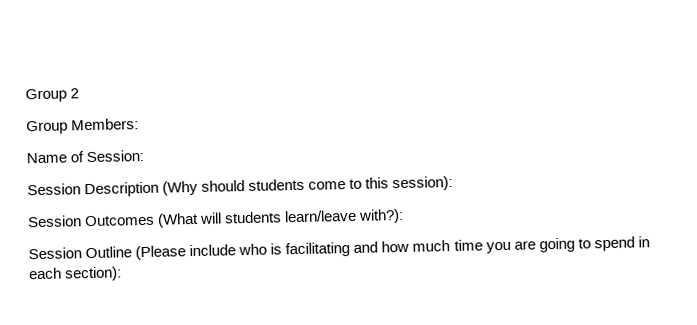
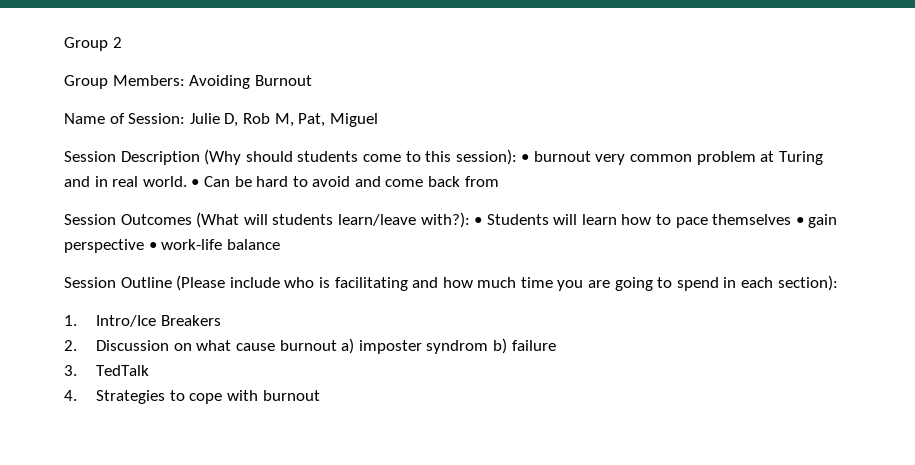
- Group Members:
+ Group Members: Avoiding Burnout
- Name of Session:
+ Name of Session: Julie D, Rob M, Pat, Miguel
- Session Description (Why should students come to this session):
+ Session Description (Why should students come to this session): • burnout very common problem at Turing and in real world. • Can be hard to avoid and come back from
- Session Outcomes (What will students learn/leave with?):
+ Session Outcomes (What will students learn/leave with?): • Students will learn how to pace themselves • gain perspective • work-life balance
+ 1. Intro/Ice Breakers
+ 2. Discussion on what cause burnout a) imposter syndrom b) failure
+ 3. TedTalk
+ 4. Strategies to cope with burnout

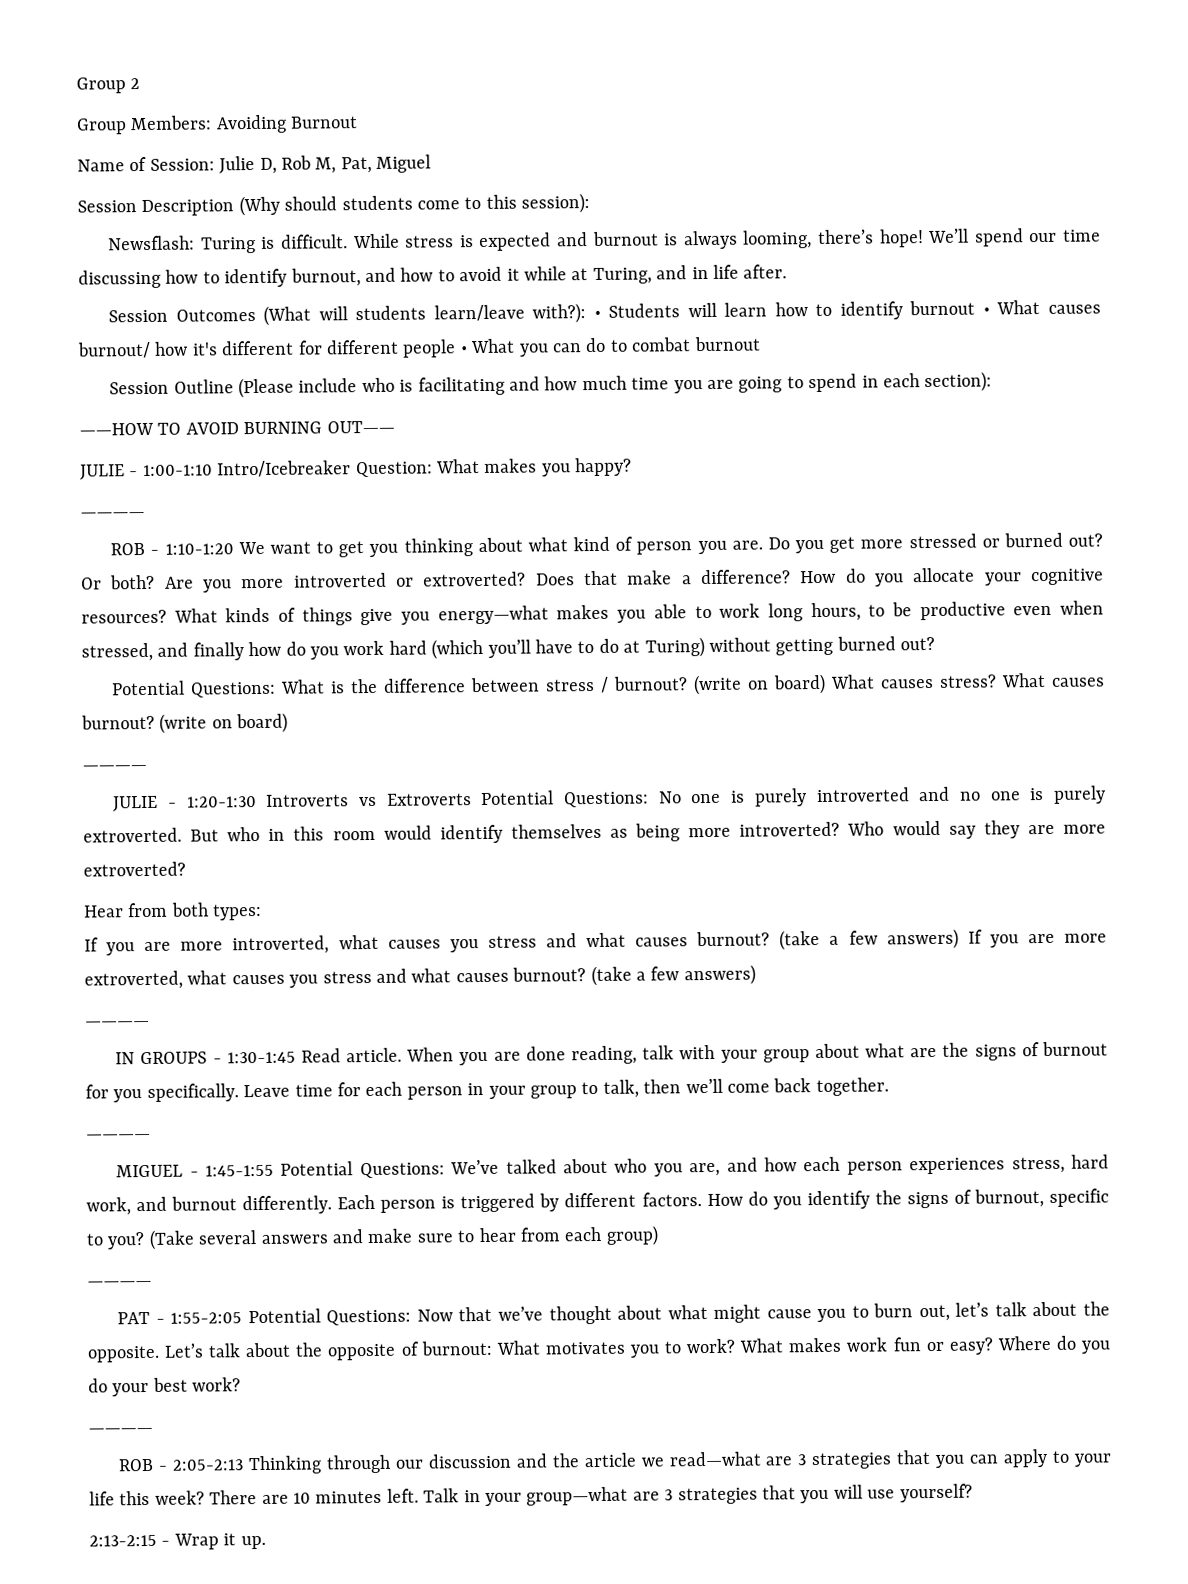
- Session Description (Why should students come to this session): • burnout very common problem at Turing and in real world. • Can be hard to avoid and come back from
+ Session Description (Why should students come to this session):
+ Newsflash: Turing is difficult. While stress is expected and burnout is always looming, there’s hope! We’ll spend our time discussing how to identify burnout, and how to avoid it while at Turing, and in life after.
- Session Outcomes (What will students learn/leave with?): • Students will learn how to pace themselves • gain perspective • work-life balance
+ Session Outcomes (What will students learn/leave with?): • Students will learn how to identify burnout • What causes burnout/ how it's different for different people • What you can do to combat burnout
- 1. Intro/Ice Breakers
- 2. Discussion on what cause burnout a) imposter syndrom b) failure
- 3. TedTalk
- 4. Strategies to cope with burnout
+ ——HOW TO AVOID BURNING OUT——
+ JULIE - 1:00-1:10 Intro/Icebreaker Question: What makes you happy?
+ ————
+ ROB - 1:10-1:20 We want to get you thinking about what kind of person you are. Do you get more stressed or burned out? Or both? Are you more introverted or extroverted? Does that make a difference? How do you allocate your cognitive resources? What kinds of things give you energy—what makes you able to work long hours, to be productive even when stressed, and finally how do you work hard (which you’ll have to do at Turing) without getting burned out?
+ Potential Questions: What is the difference between stress / burnout? (write on board) What causes stress? What causes burnout? (write on board)
+ ————
+ JULIE - 1:20-1:30 Introverts vs Extroverts Potential Questions: No one is purely introverted and no one is purely extroverted. But who in this room would identify themselves as being more introverted? Who would say they are more extroverted?
+ Hear from both types:
+ If you are more introverted, what causes you stress and what causes burnout? (take a few answers) If you are more extroverted, what causes you stress and what causes burnout? (take a few answers)
+ ————
+ IN GROUPS - 1:30-1:45 Read article. When you are done reading, talk with your group about what are the signs of burnout for you specifically. Leave time for each person in your group to talk, then we’ll come back together.
+ ————
+ MIGUEL - 1:45-1:55 Potential Questions: We’ve talked about who you are, and how each person experiences stress, hard work, and burnout differently. Each person is triggered by different factors. How do you identify the signs of burnout, specific to you? (Take several answers and make sure to hear from each group)
+ ————
+ PAT - 1:55-2:05 Potential Questions: Now that we’ve thought about what might cause you to burn out, let’s talk about the opposite. Let’s talk about the opposite of burnout: What motivates you to work? What makes work fun or easy? Where do you do your best work?
+ ————
+ ROB - 2:05-2:13 Thinking through our discussion and the article we read—what are 3 strategies that you can apply to your life this week? There are 10 minutes left. Talk in your group—what are 3 strategies that you will use yourself?
+ 2:13-2:15 - Wrap it up.

